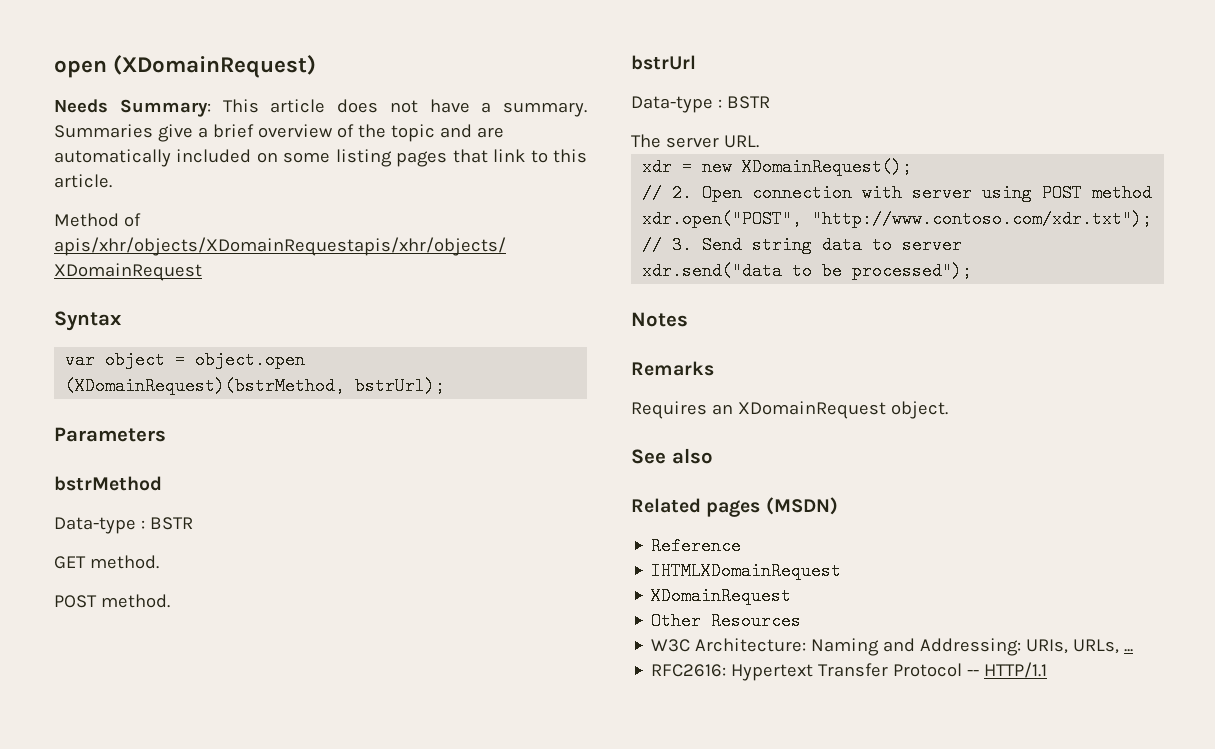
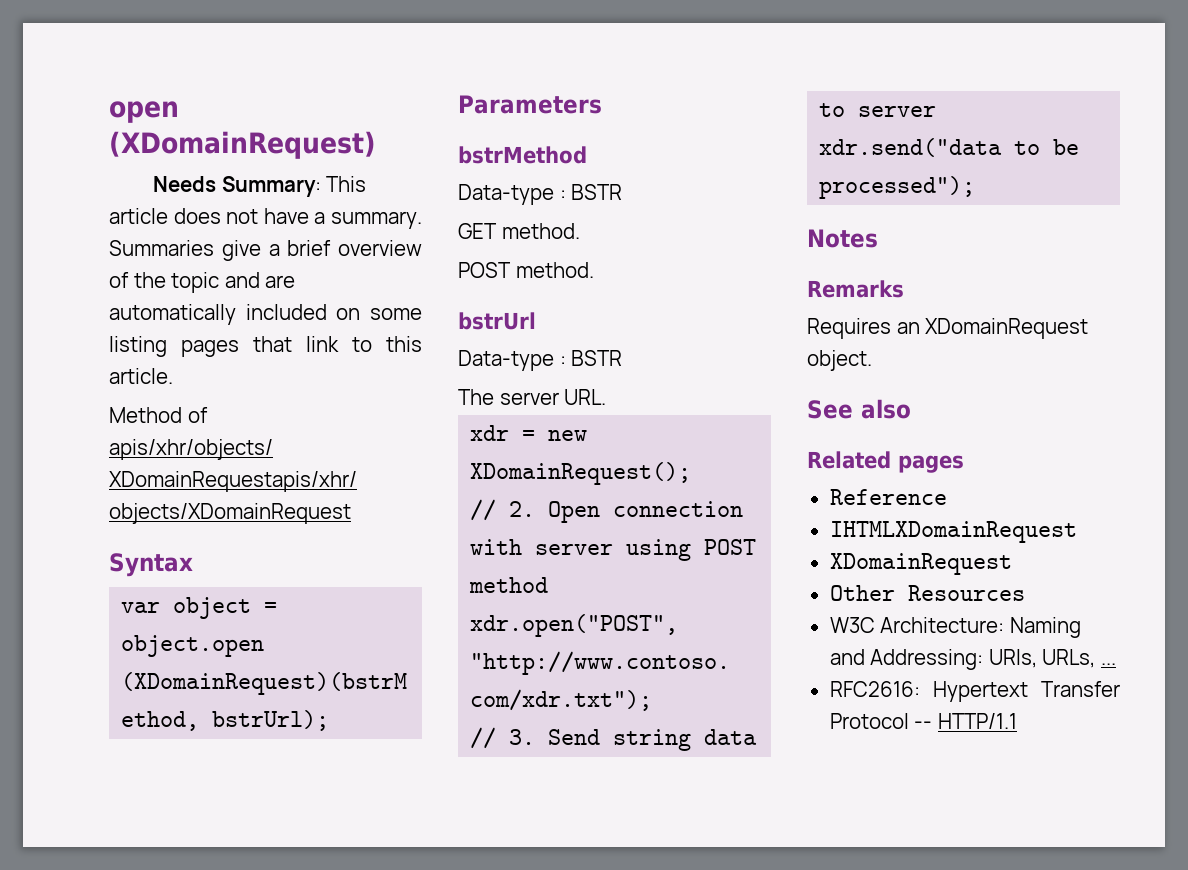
- Related pages (MSDN)
+ Related pages

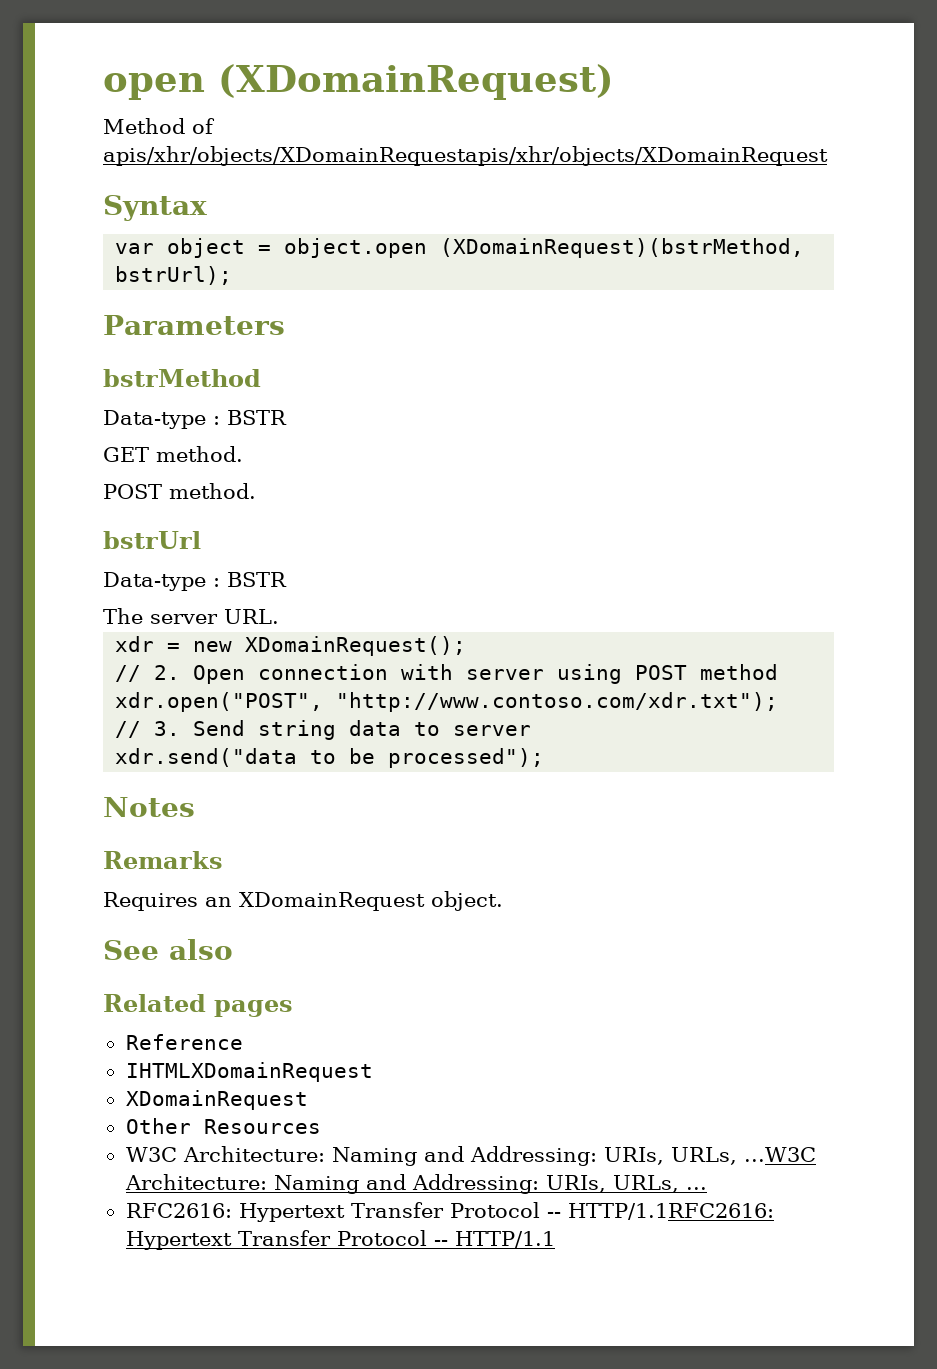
- Needs Summary: This article does not have a summary. Summaries give a brief overview of the topic and are automatically included on some listing pages that link to this article.
- W3C Architecture: Naming and Addressing: URIs, URLs, ...
+ W3C Architecture: Naming and Addressing: URIs, URLs, ...W3C Architecture: Naming and Addressing: URIs, URLs, ...
- RFC2616: Hypertext Transfer Protocol -- HTTP/1.1
+ RFC2616: Hypertext Transfer Protocol -- HTTP/1.1RFC2616: Hypertext Transfer Protocol -- HTTP/1.1

